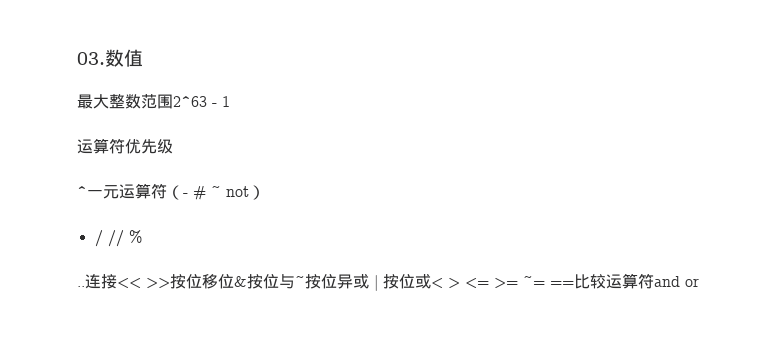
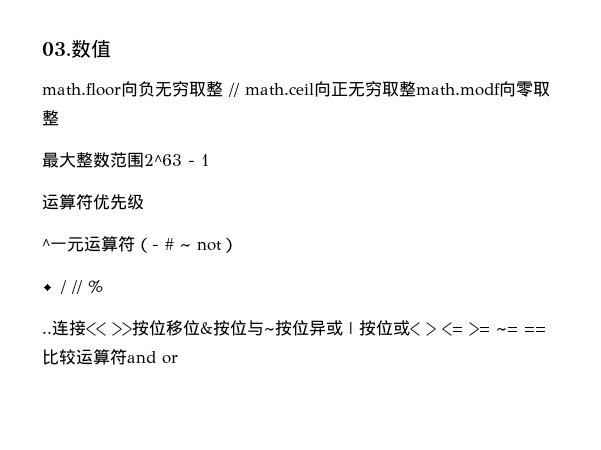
+ math.floor向负无穷取整 // math.ceil向正无穷取整math.modf向零取整

